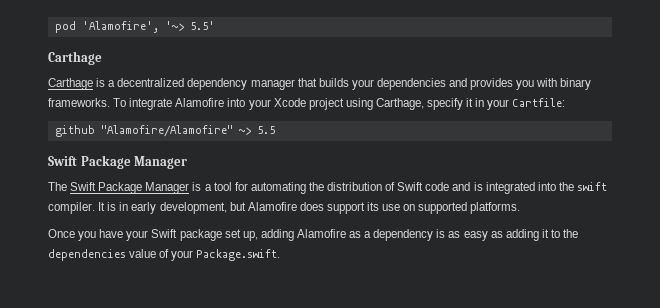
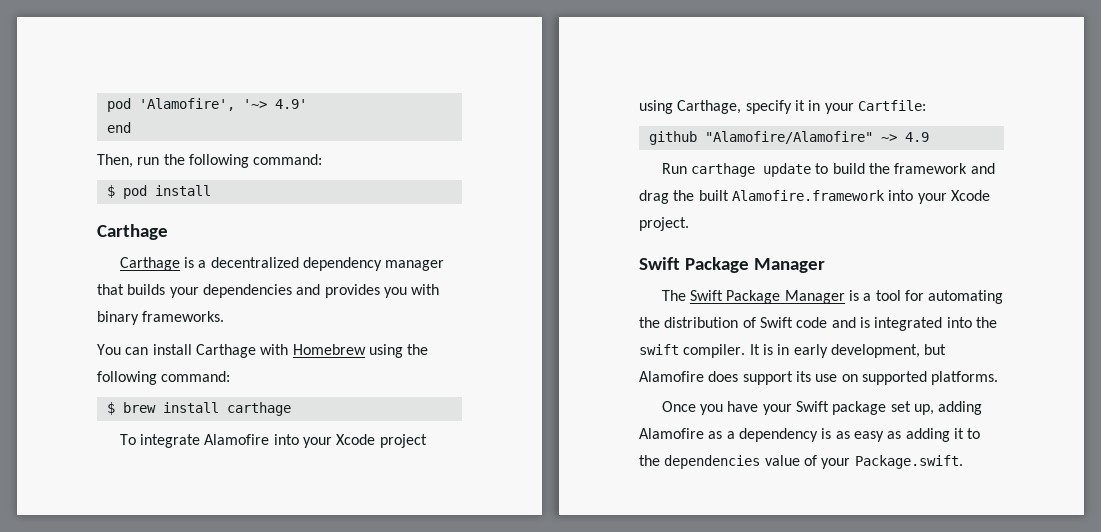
- pod 'Alamofire', '~> 5.5'
+ pod 'Alamofire', '~> 4.9'
+ end
+ Then, run the following command:
+ $ pod install
- Carthage is a decentralized dependency manager that builds your dependencies and provides you with binary frameworks. To integrate Alamofire into your Xcode project using Carthage, specify it in your Cartfile:
+ Carthage is a decentralized dependency manager that builds your dependencies and provides you with binary frameworks.
+ You can install Carthage with Homebrew using the following command:
+ $ brew install carthage
+ To integrate Alamofire into your Xcode project using Carthage, specify it in your Cartfile:
- github "Alamofire/Alamofire" ~> 5.5
+ github "Alamofire/Alamofire" ~> 4.9
+ Run carthage update to build the framework and drag the built Alamofire.framework into your Xcode project.

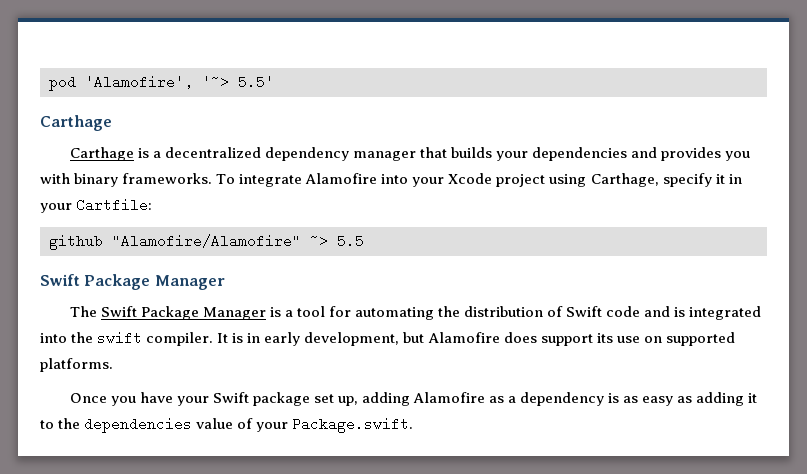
- pod 'Alamofire', '~> 4.9'
- end
- Then, run the following command:
- $ pod install
+ pod 'Alamofire', '~> 5.5'
- Carthage is a decentralized dependency manager that builds your dependencies and provides you with binary frameworks.
- You can install Carthage with Homebrew using the following command:
- $ brew install carthage
- To integrate Alamofire into your Xcode project using Carthage, specify it in your Cartfile:
+ Carthage is a decentralized dependency manager that builds your dependencies and provides you with binary frameworks. To integrate Alamofire into your Xcode project using Carthage, specify it in your Cartfile:
- github "Alamofire/Alamofire" ~> 4.9
- Run carthage update to build the framework and drag the built Alamofire.framework into your Xcode project.
+ github "Alamofire/Alamofire" ~> 5.5

